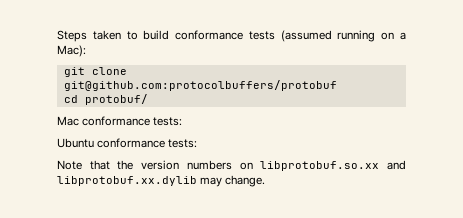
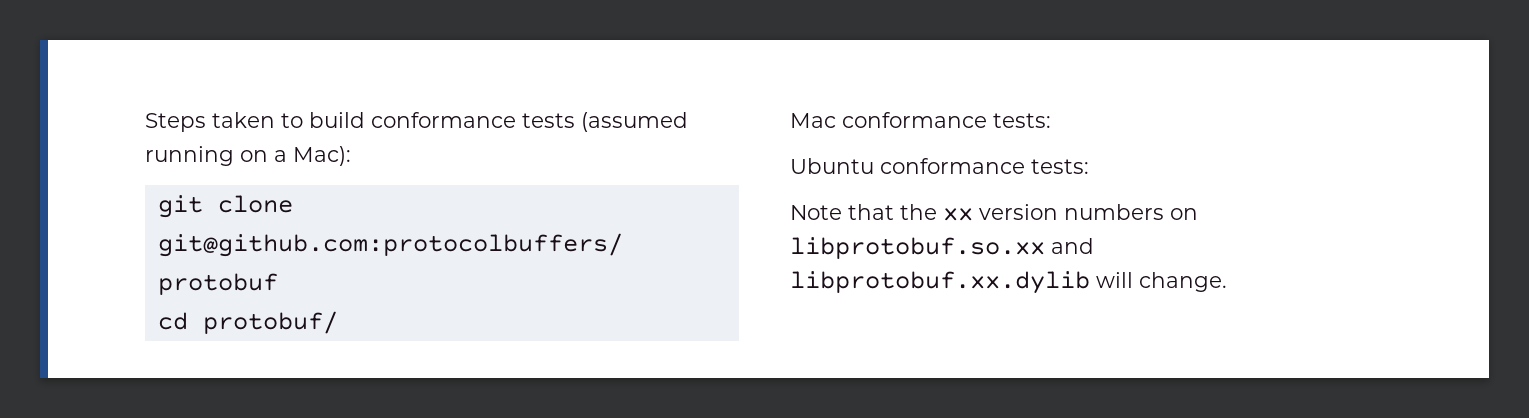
- Note that the version numbers on libprotobuf.so.xx and libprotobuf.xx.dylib may change.
+ Note that the xx version numbers on libprotobuf.so.xx and libprotobuf.xx.dylib will change.

